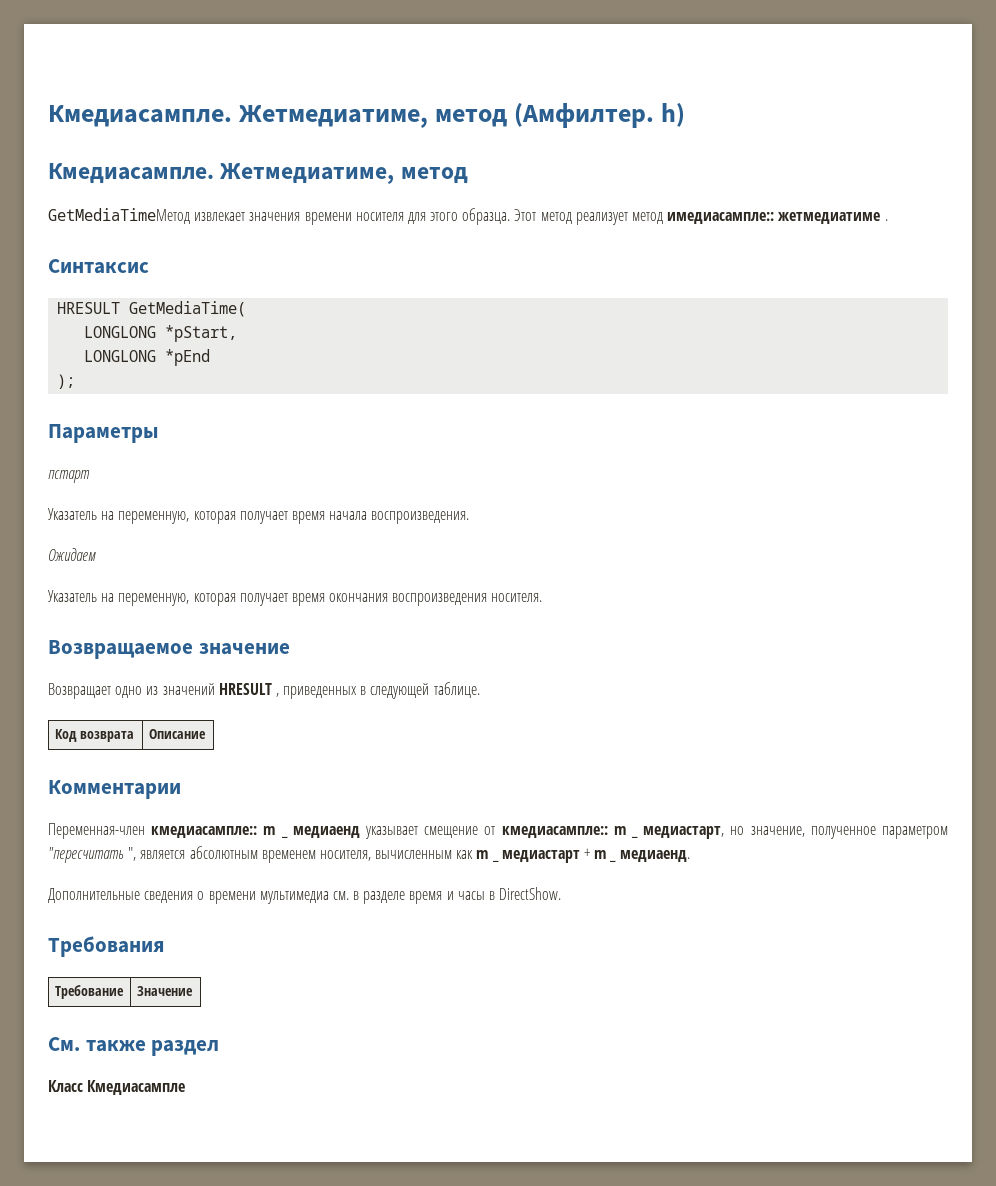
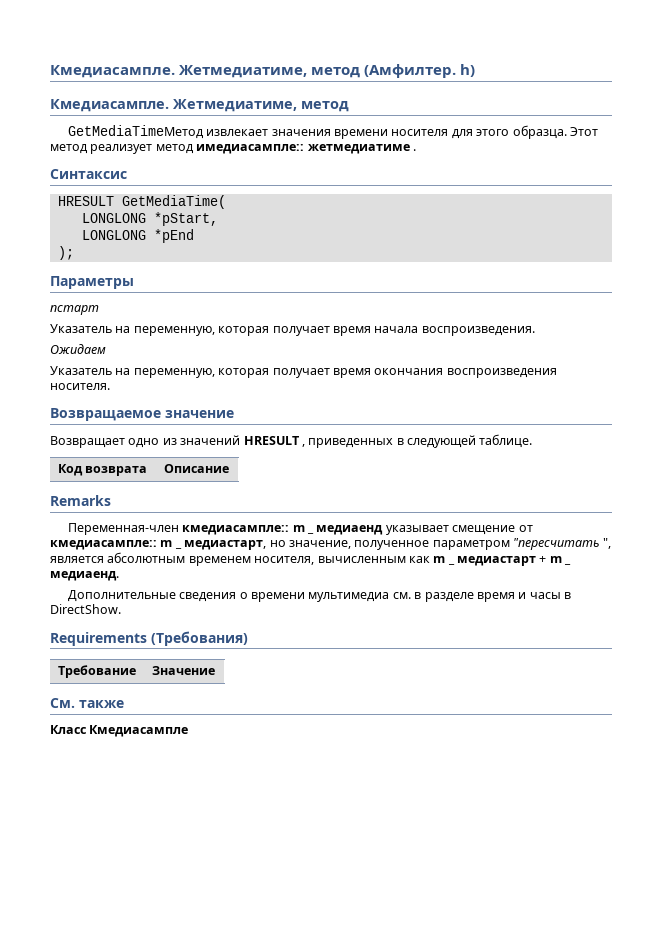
- Комментарии
+ Remarks
- Требования
+ Requirements (Требования)
- См. также раздел
+ См. также

